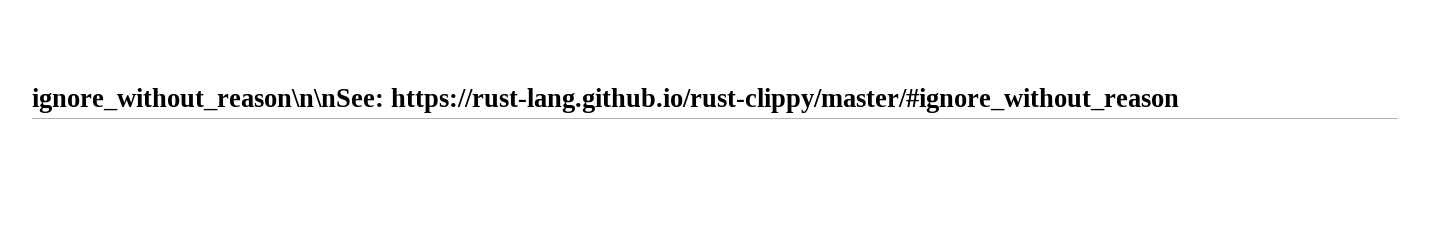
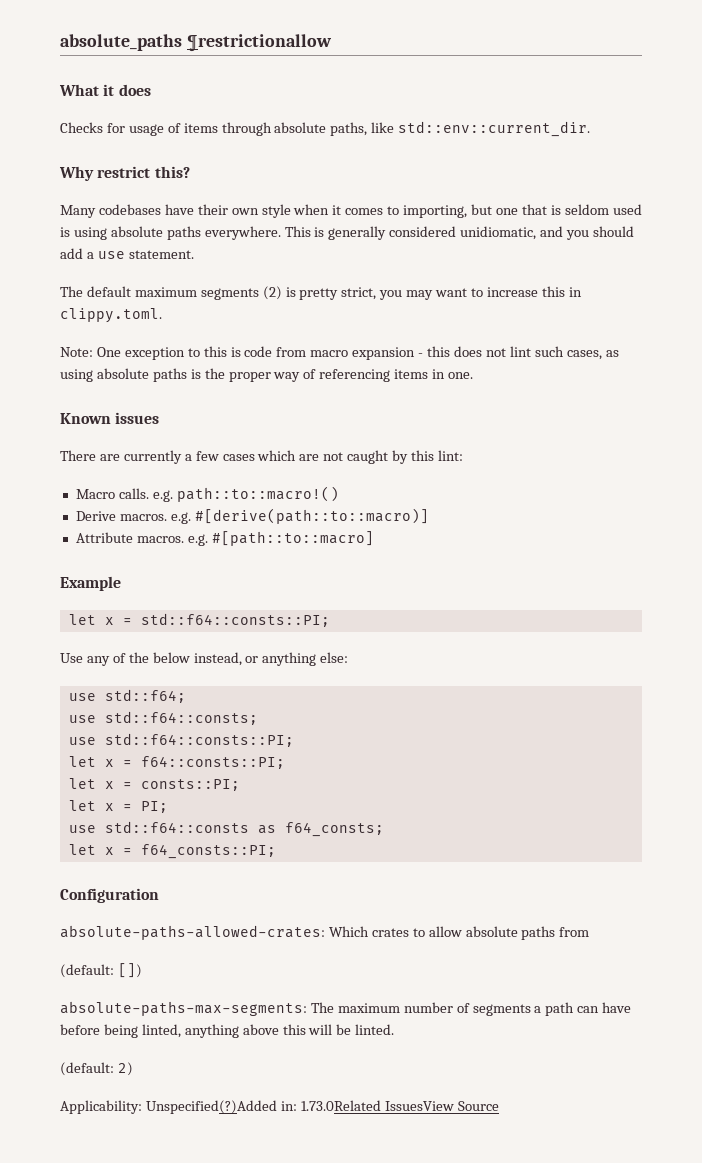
- ignore_without_reason\n\nSee: https://rust-lang.github.io/rust-clippy/master/#ignore_without_reason
+ absolute_paths ¶restrictionallow
+ What it does
+ Checks for usage of items through absolute paths, like std::env::current_dir.
+ Why restrict this?
+ Many codebases have their own style when it comes to importing, but one that is seldom used is using absolute paths everywhere. This is generally considered unidiomatic, and you should add a use statement.
+ The default maximum segments (2) is pretty strict, you may want to increase this in clippy.toml.
+ Note: One exception to this is code from macro expansion - this does not lint such cases, as using absolute paths is the proper way of referencing items in one.
+ Known issues
+ There are currently a few cases which are not caught by this lint:
+ Macro calls. e.g. path::to::macro!()
+ Derive macros. e.g. #[derive(path::to::macro)]
+ Attribute macros. e.g. #[path::to::macro]
+ Example
+ let x = std::f64::consts::PI;
+ Use any of the below instead, or anything else:
+ use std::f64;
+ use std::f64::consts;
+ use std::f64::consts::PI;
+ let x = f64::consts::PI;
+ let x = consts::PI;
+ let x = PI;
+ use std::f64::consts as f64_consts;
+ let x = f64_consts::PI;
+ Configuration
+ absolute-paths-allowed-crates: Which crates to allow absolute paths from
+ (default: [])
+ absolute-paths-max-segments: The maximum number of segments a path can have before being linted, anything above this will be linted.
+ (default: 2)
+ Applicability: Unspecified(?)Added in: 1.73.0Related IssuesView Source

